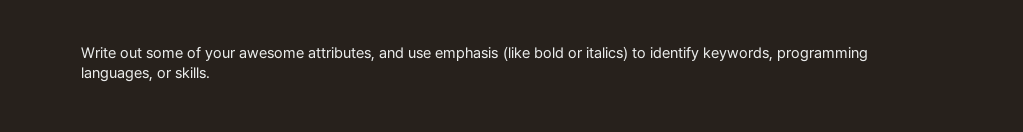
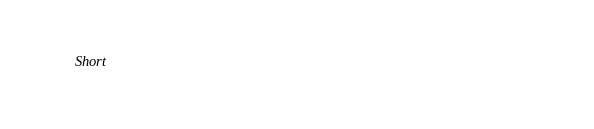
- Write out some of your awesome attributes, and use emphasis (like bold or italics) to identify keywords, programming languages, or skills.
+ Short

